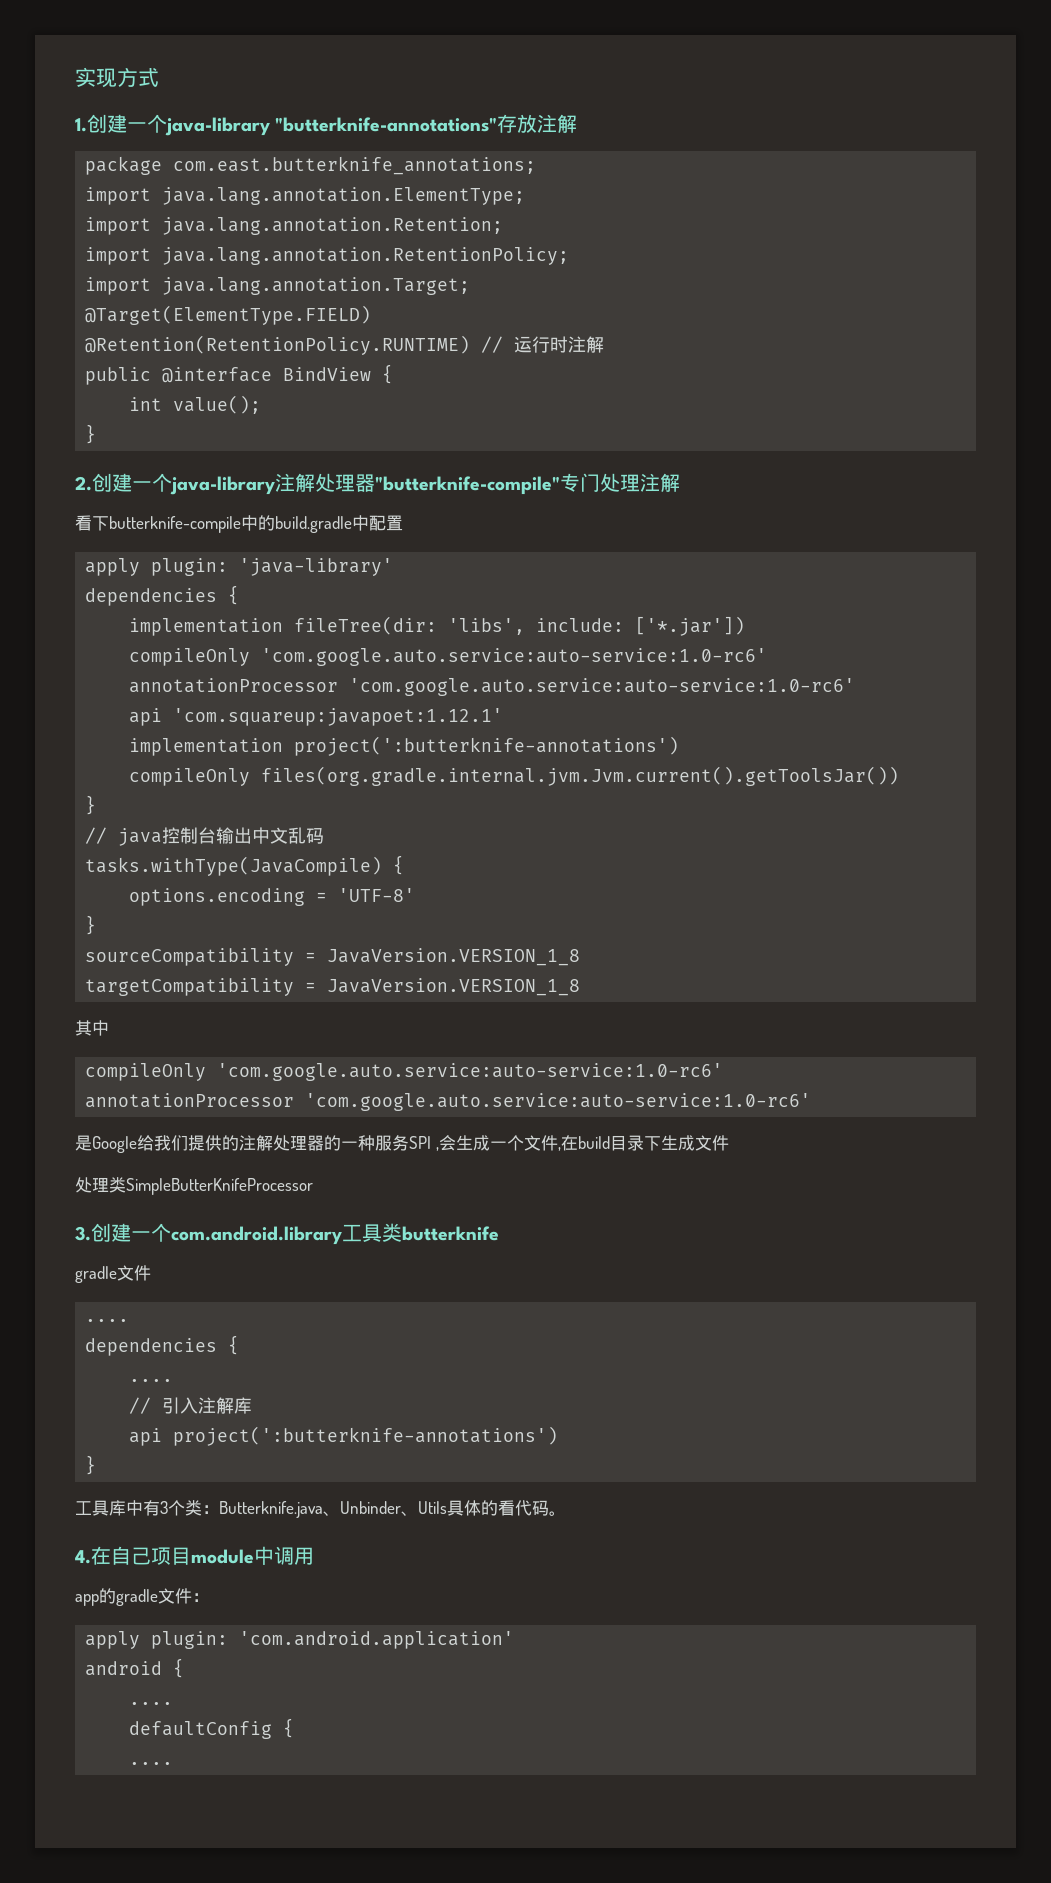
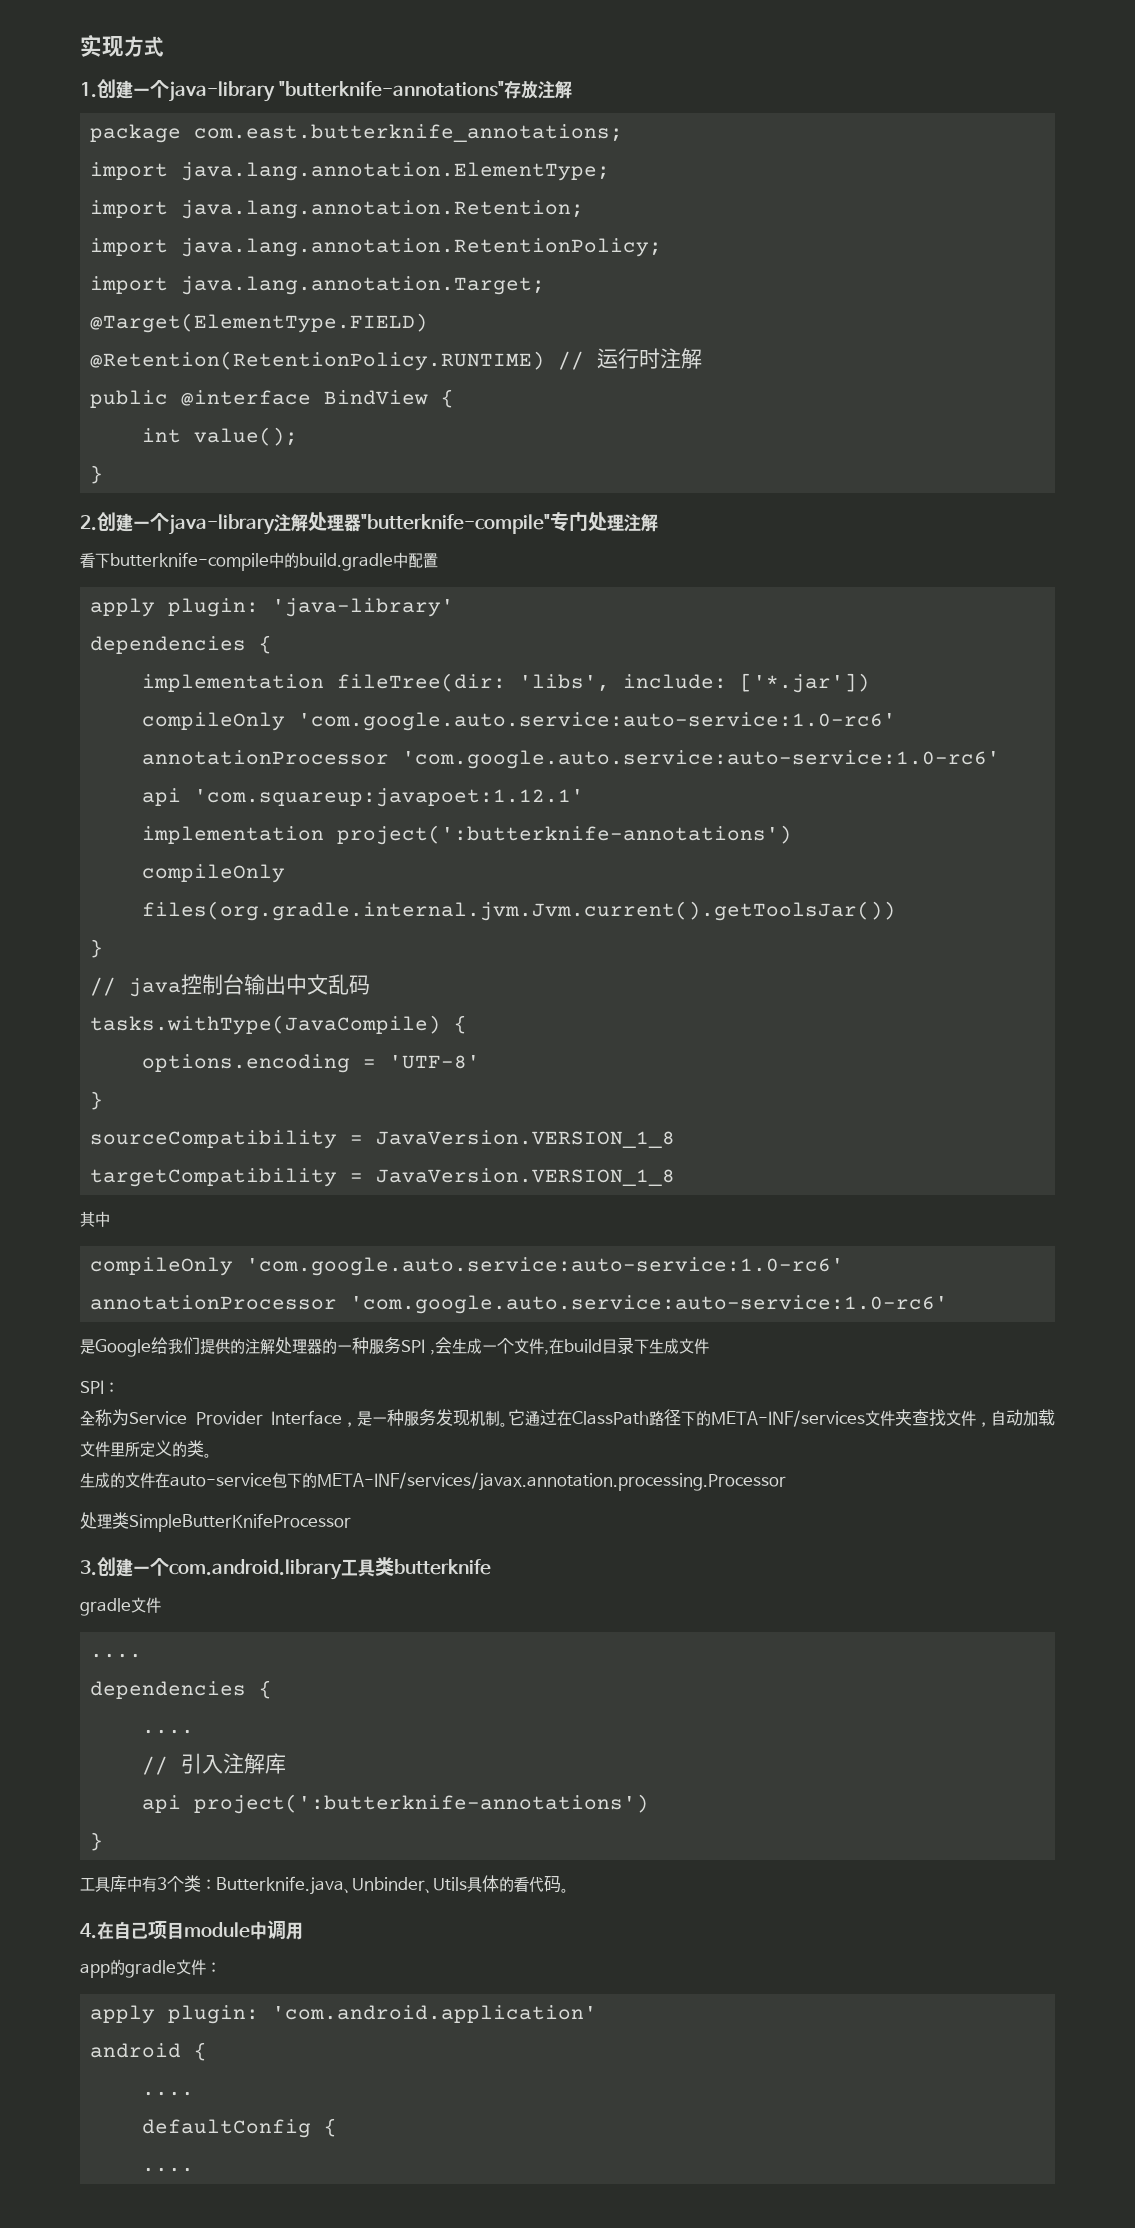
+ SPI：
+ 全称为Service Provider Interface，是一种服务发现机制。它通过在ClassPath路径下的META-INF/services文件夹查找文件，自动加载文件里所定义的类。
+ 生成的文件在auto-service包下的META-INF/services/javax.annotation.processing.Processor

